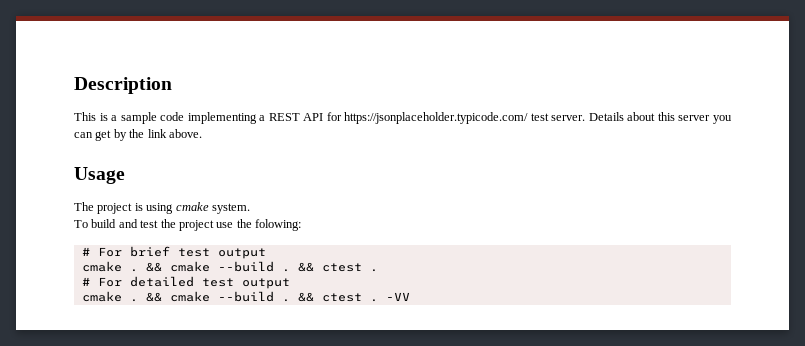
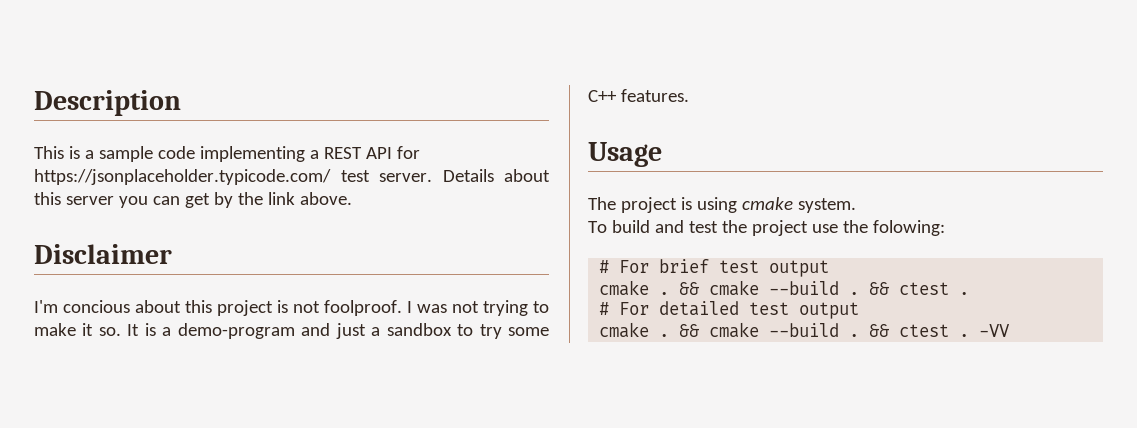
+ Disclaimer
+ I'm concious about this project is not foolproof. I was not trying to make it so. It is a demo-program and just a sandbox to try some C++ features.

